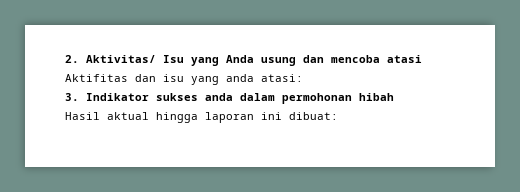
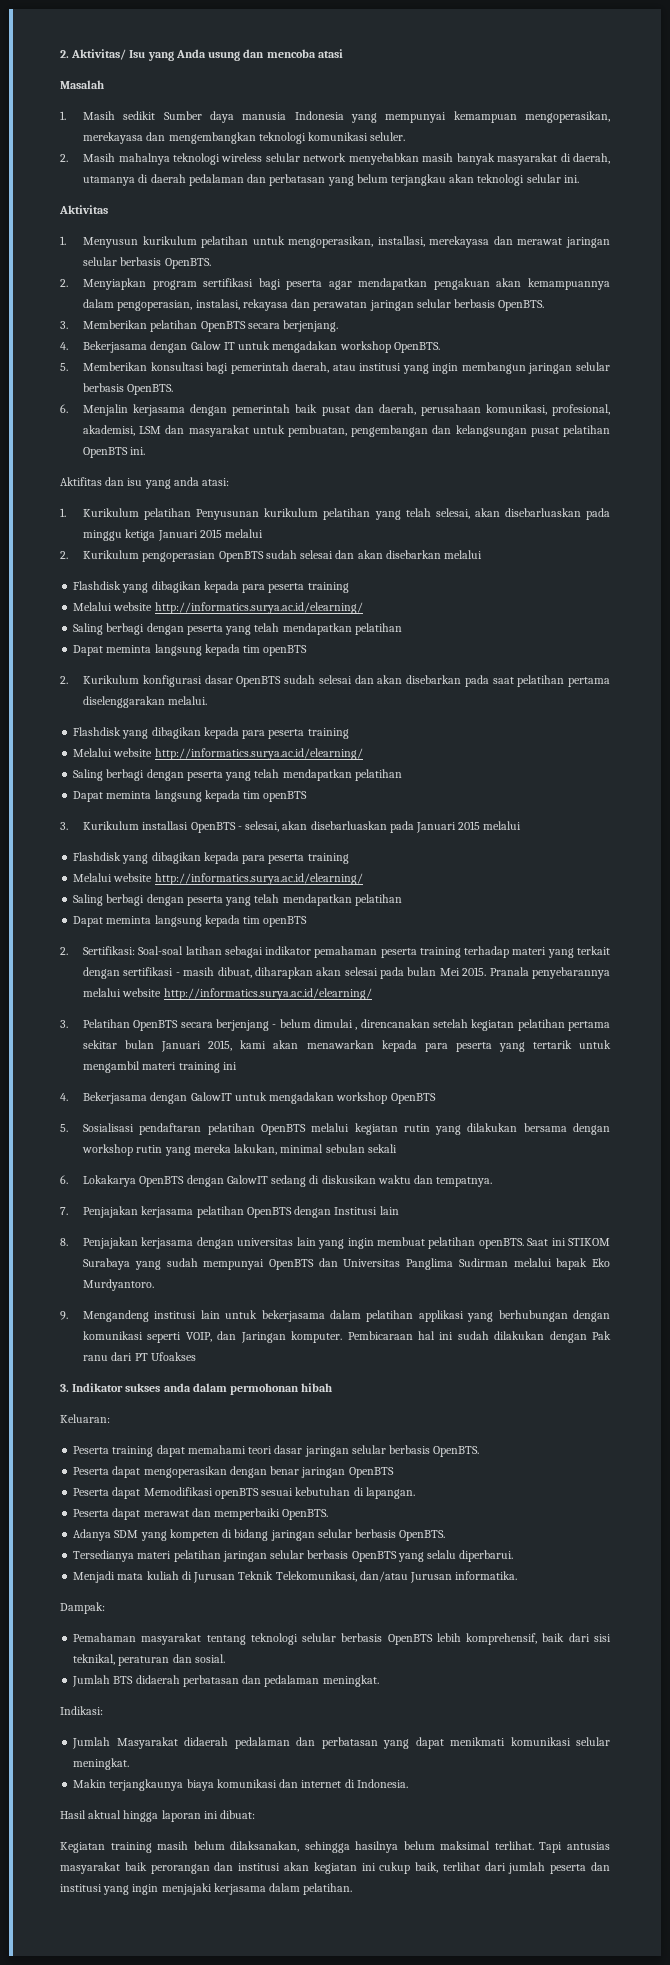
+ Masalah
+ 1. Masih sedikit Sumber daya manusia Indonesia yang mempunyai kemampuan mengoperasikan, merekayasa dan mengembangkan teknologi komunikasi seluler.
+ 2. Masih mahalnya teknologi wireless selular network menyebabkan masih banyak masyarakat di daerah, utamanya di daerah pedalaman dan perbatasan yang belum terjangkau akan teknologi selular ini.
+ Aktivitas
+ 1. Menyusun kurikulum pelatihan untuk mengoperasikan, installasi, merekayasa dan merawat jaringan selular berbasis OpenBTS.
+ 2. Menyiapkan program sertifikasi bagi peserta agar mendapatkan pengakuan akan kemampuannya dalam pengoperasian, instalasi, rekayasa dan perawatan jaringan selular berbasis OpenBTS.
+ 3. Memberikan pelatihan OpenBTS secara berjenjang.
+ 4. Bekerjasama dengan Galow IT untuk mengadakan workshop OpenBTS.
+ 5. Memberikan konsultasi bagi pemerintah daerah, atau institusi yang ingin membangun jaringan selular berbasis OpenBTS.
+ 6. Menjalin kerjasama dengan pemerintah baik pusat dan daerah, perusahaan komunikasi, profesional, akademisi, LSM dan masyarakat untuk pembuatan, pengembangan dan kelangsungan pusat pelatihan OpenBTS ini.
+ 1. Kurikulum pelatihan Penyusunan kurikulum pelatihan yang telah selesai, akan disebarluaskan pada minggu ketiga Januari 2015 melalui
+ 2. Kurikulum pengoperasian OpenBTS sudah selesai dan akan disebarkan melalui
+ Flashdisk yang dibagikan kepada para peserta training
+ Melalui website http://informatics.surya.ac.id/elearning/
+ Saling berbagi dengan peserta yang telah mendapatkan pelatihan
+ Dapat meminta langsung kepada tim openBTS
+ 2. Kurikulum konfigurasi dasar OpenBTS sudah selesai dan akan disebarkan pada saat pelatihan pertama diselenggarakan melalui.
+ Flashdisk yang dibagikan kepada para peserta training
+ Melalui website http://informatics.surya.ac.id/elearning/
+ Saling berbagi dengan peserta yang telah mendapatkan pelatihan
+ Dapat meminta langsung kepada tim openBTS
+ 3. Kurikulum installasi OpenBTS - selesai, akan disebarluaskan pada Januari 2015 melalui
+ Flashdisk yang dibagikan kepada para peserta training
+ Melalui website http://informatics.surya.ac.id/elearning/
+ Saling berbagi dengan peserta yang telah mendapatkan pelatihan
+ Dapat meminta langsung kepada tim openBTS
+ 2. Sertifikasi: Soal-soal latihan sebagai indikator pemahaman peserta training terhadap materi yang terkait dengan sertifikasi - masih dibuat, diharapkan akan selesai pada bulan Mei 2015. Pranala penyebarannya melalui website http://informatics.surya.ac.id/elearning/
+ 3. Pelatihan OpenBTS secara berjenjang - belum dimulai , direncanakan setelah kegiatan pelatihan pertama sekitar bulan Januari 2015, kami akan menawarkan kepada para peserta yang tertarik untuk mengambil materi training ini
+ 4. Bekerjasama dengan GalowIT untuk mengadakan workshop OpenBTS
+ 5. Sosialisasi pendaftaran pelatihan OpenBTS melalui kegiatan rutin yang dilakukan bersama dengan workshop rutin yang mereka lakukan, minimal sebulan sekali
+ 6. Lokakarya OpenBTS dengan GalowIT sedang di diskusikan waktu dan tempatnya.
+ 7. Penjajakan kerjasama pelatihan OpenBTS dengan Institusi lain
+ 8. Penjajakan kerjasama dengan universitas lain yang ingin membuat pelatihan openBTS. Saat ini STIKOM Surabaya yang sudah mempunyai OpenBTS dan Universitas Panglima Sudirman melalui bapak Eko Murdyantoro.
+ 9. Mengandeng institusi lain untuk bekerjasama dalam pelatihan applikasi yang berhubungan dengan komunikasi seperti VOIP, dan Jaringan komputer. Pembicaraan hal ini sudah dilakukan dengan Pak ranu dari PT Ufoakses
+ Keluaran:
+ Peserta training dapat memahami teori dasar jaringan selular berbasis OpenBTS.
+ Peserta dapat mengoperasikan dengan benar jaringan OpenBTS
+ Peserta dapat Memodifikasi openBTS sesuai kebutuhan di lapangan.
+ Peserta dapat merawat dan memperbaiki OpenBTS.
+ Adanya SDM yang kompeten di bidang jaringan selular berbasis OpenBTS.
+ Tersedianya materi pelatihan jaringan selular berbasis OpenBTS yang selalu diperbarui.
+ Menjadi mata kuliah di Jurusan Teknik Telekomunikasi, dan/atau Jurusan informatika.
+ Dampak:
+ Pemahaman masyarakat tentang teknologi selular berbasis OpenBTS lebih komprehensif, baik dari sisi teknikal, peraturan dan sosial.
+ Jumlah BTS didaerah perbatasan dan pedalaman meningkat.
+ Indikasi:
+ Jumlah Masyarakat didaerah pedalaman dan perbatasan yang dapat menikmati komunikasi selular meningkat.
+ Makin terjangkaunya biaya komunikasi dan internet di Indonesia.
+ Kegiatan training masih belum dilaksanakan, sehingga hasilnya belum maksimal terlihat. Tapi antusias masyarakat baik perorangan dan institusi akan kegiatan ini cukup baik, terlihat dari jumlah peserta dan institusi yang ingin menjajaki kerjasama dalam pelatihan.

